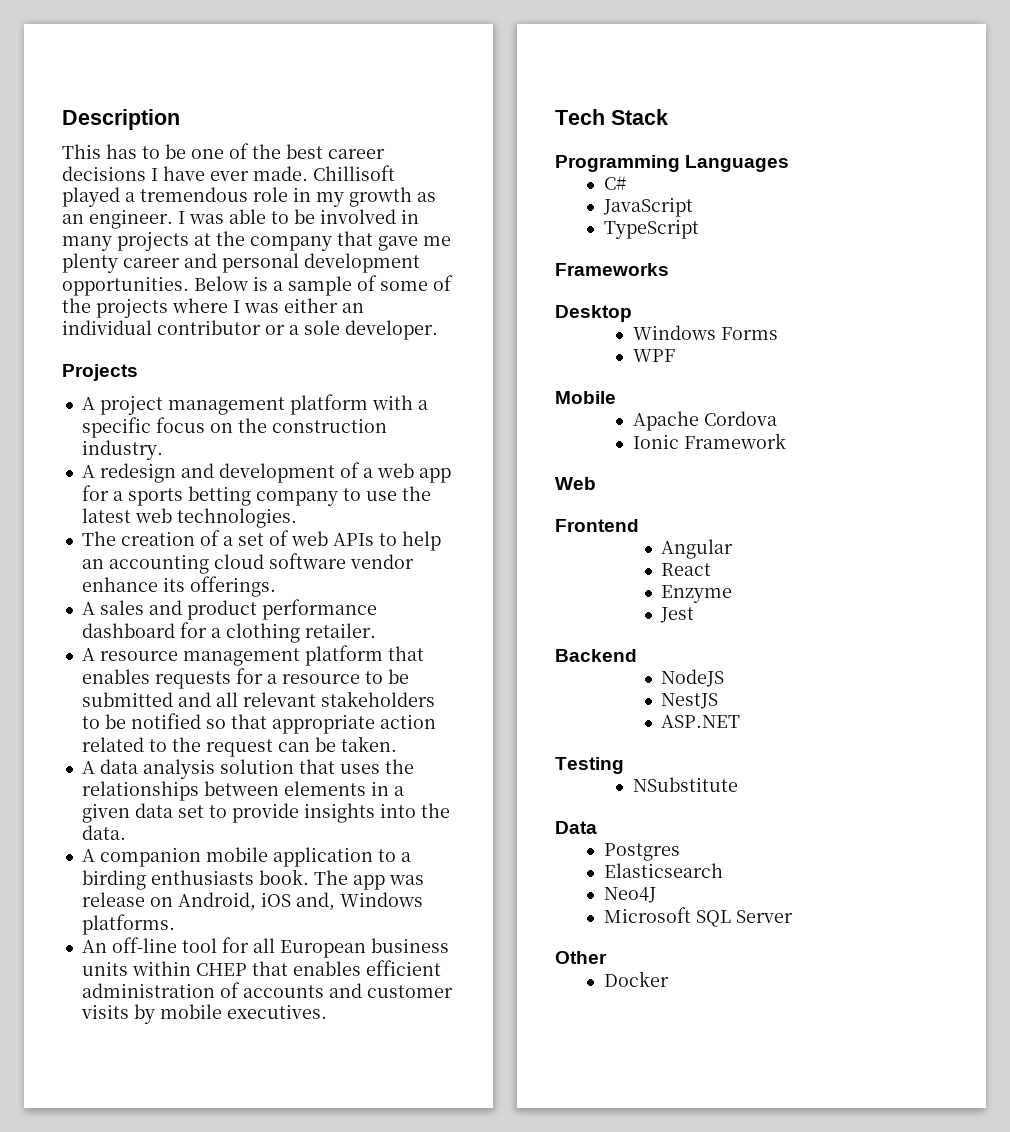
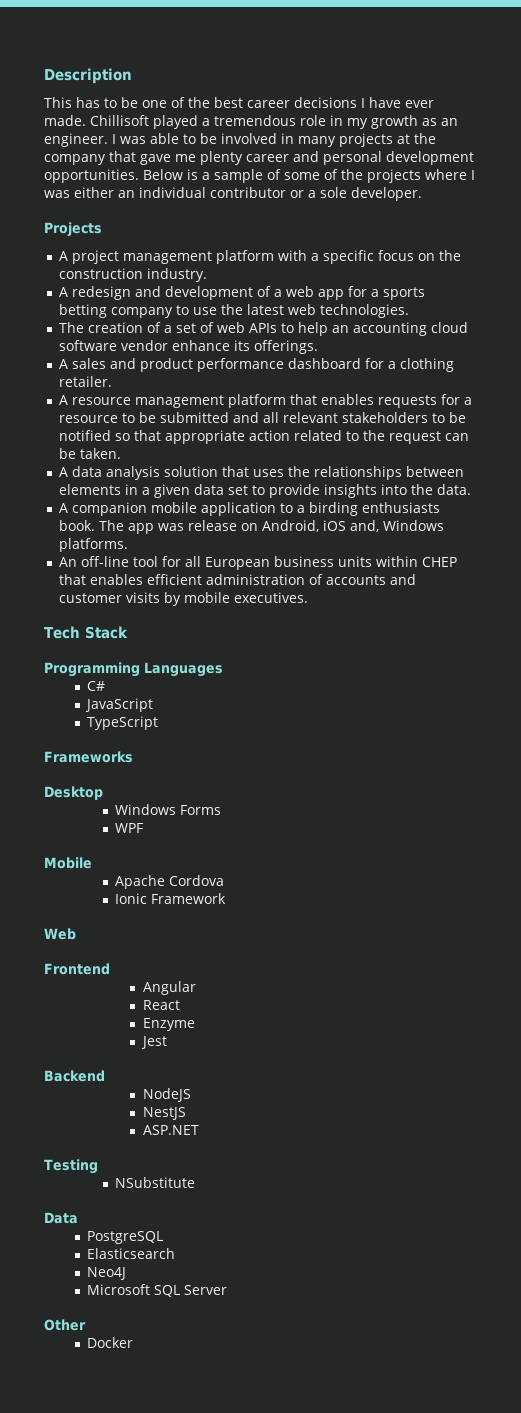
- Postgres
+ PostgreSQL

